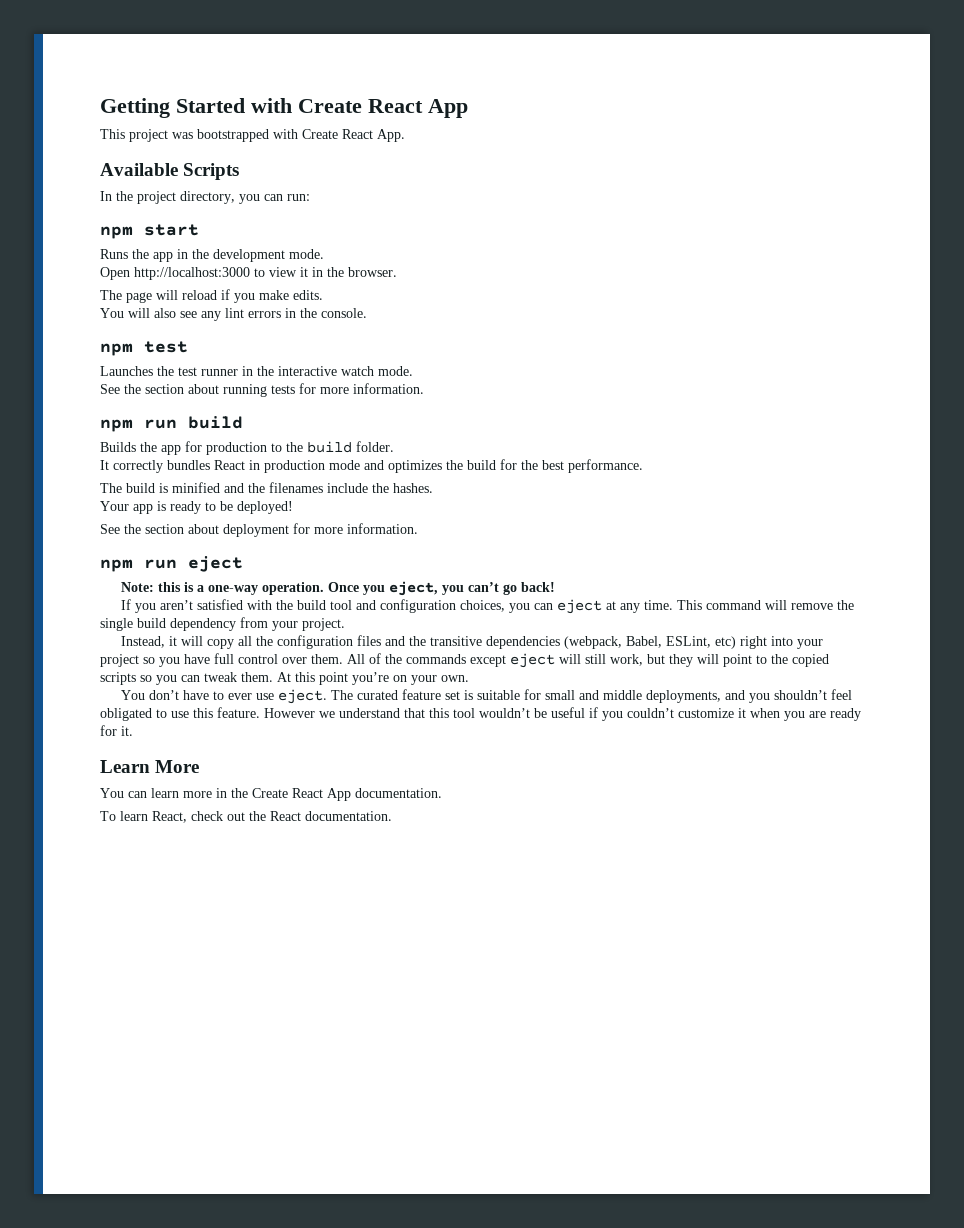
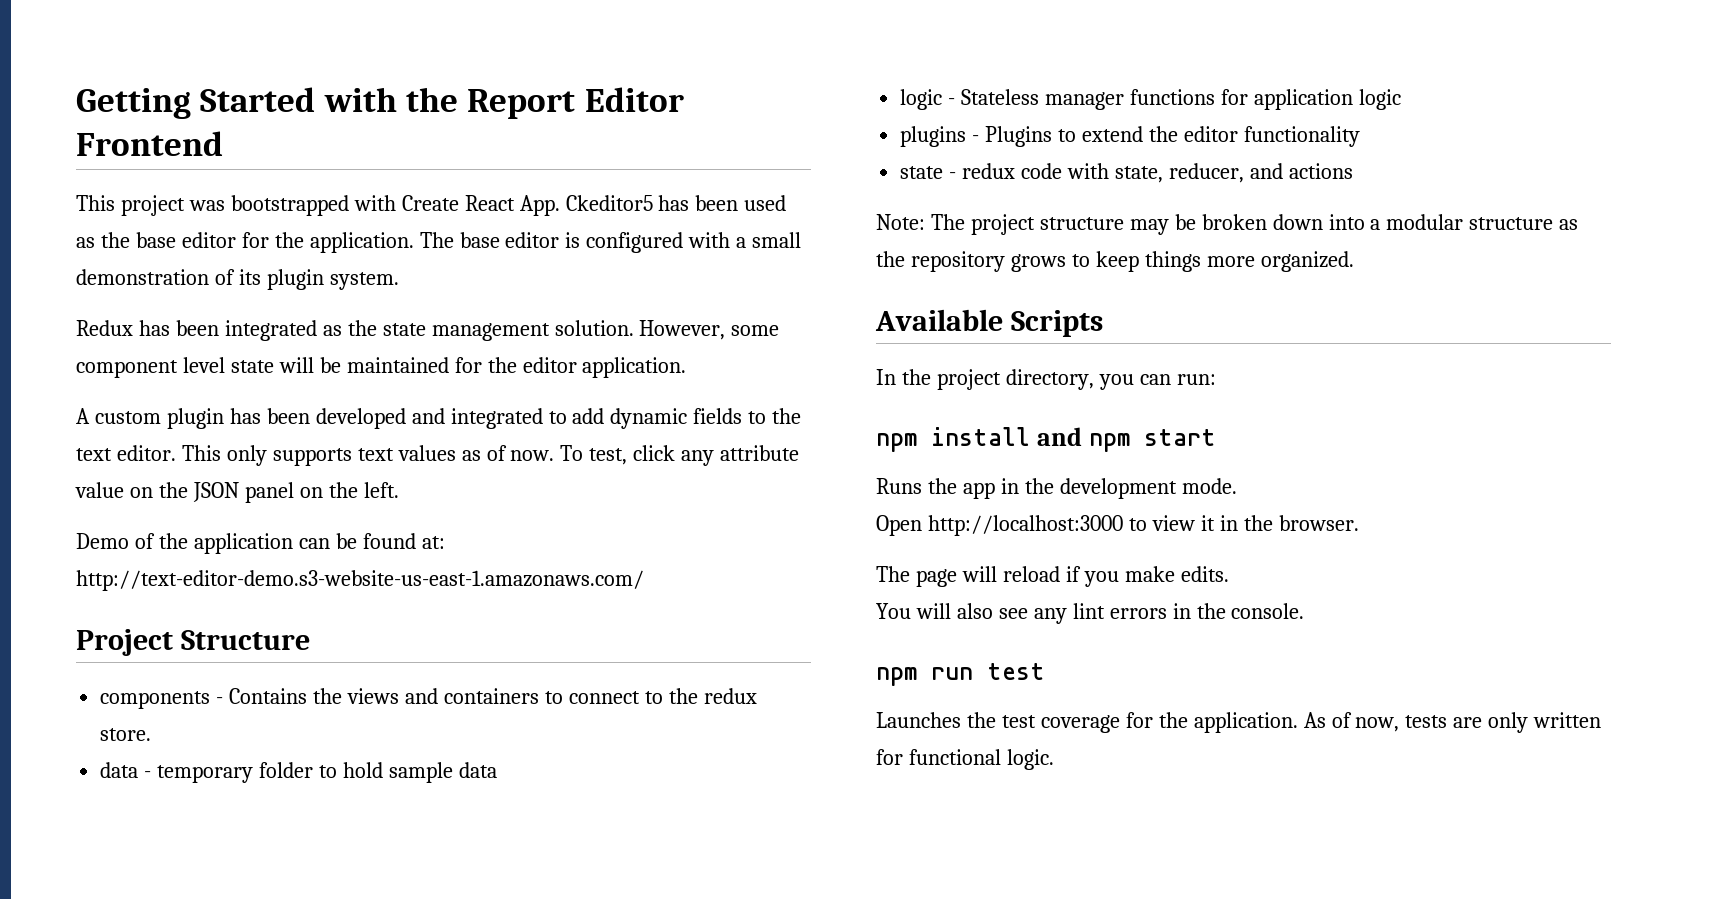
- Getting Started with Create React App
+ Getting Started with the Report Editor Frontend
- This project was bootstrapped with Create React App.
+ This project was bootstrapped with Create React App. Ckeditor5 has been used as the base editor for the application. The base editor is configured with a small demonstration of its plugin system.
+ Redux has been integrated as the state management solution. However, some component level state will be maintained for the editor application.
+ A custom plugin has been developed and integrated to add dynamic fields to the text editor. This only supports text values as of now. To test, click any attribute value on the JSON panel on the left.
+ Demo of the application can be found at: http://text-editor-demo.s3-website-us-east-1.amazonaws.com/
+ Project Structure
+ components - Contains the views and containers to connect to the redux store.
+ data - temporary folder to hold sample data
+ logic - Stateless manager functions for application logic
+ plugins - Plugins to extend the editor functionality
+ state - redux code with state, reducer, and actions
+ Note: The project structure may be broken down into a modular structure as the repository grows to keep things more organized.
- npm start
+ npm install and npm start
- npm test
+ npm run test
- Launches the test runner in the interactive watch mode.
- See the section about running tests for more information.
- npm run build
- Builds the app for production to the build folder.
- It correctly bundles React in production mode and optimizes the build for the best performance.
- The build is minified and the filenames include the hashes.
- Your app is ready to be deployed!
- See the section about deployment for more information.
- npm run eject
- Note: this is a one-way operation. Once you eject, you can’t go back!
- If you aren’t satisfied with the build tool and configuration choices, you can eject at any time. This command will remove the single build dependency from your project.
- Instead, it will copy all the configuration files and the transitive dependencies (webpack, Babel, ESLint, etc) right into your project so you have full control over them. All of the commands except eject will still work, but they will point to the copied scripts so you can tweak them. At this point you’re on your own.
- You don’t have to ever use eject. The curated feature set is suitable for small and middle deployments, and you shouldn’t feel obligated to use this feature. However we understand that this tool wouldn’t be useful if you couldn’t customize it when you are ready for it.
- Learn More
- You can learn more in the Create React App documentation.
- To learn React, check out the React documentation.
+ Launches the test coverage for the application. As of now, tests are only written for functional logic.

